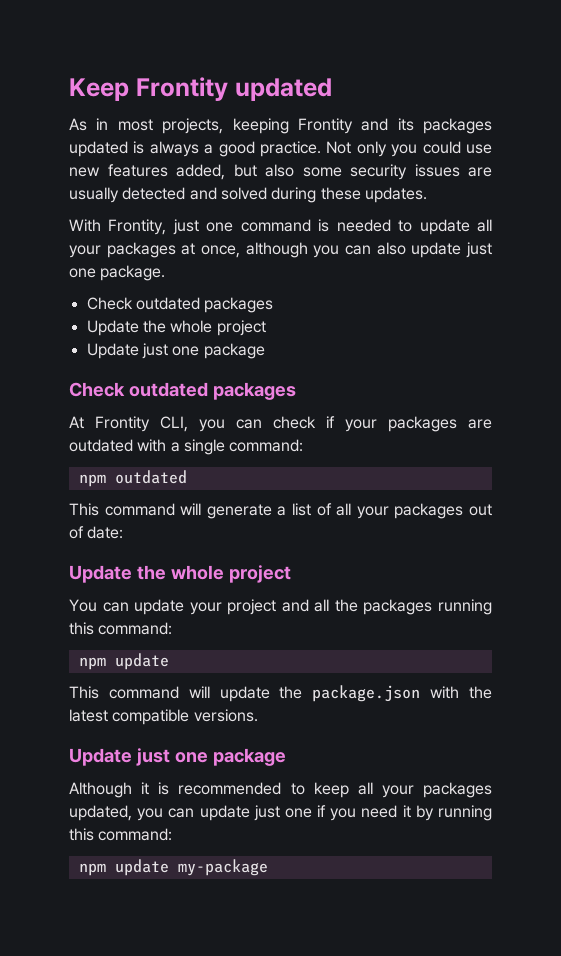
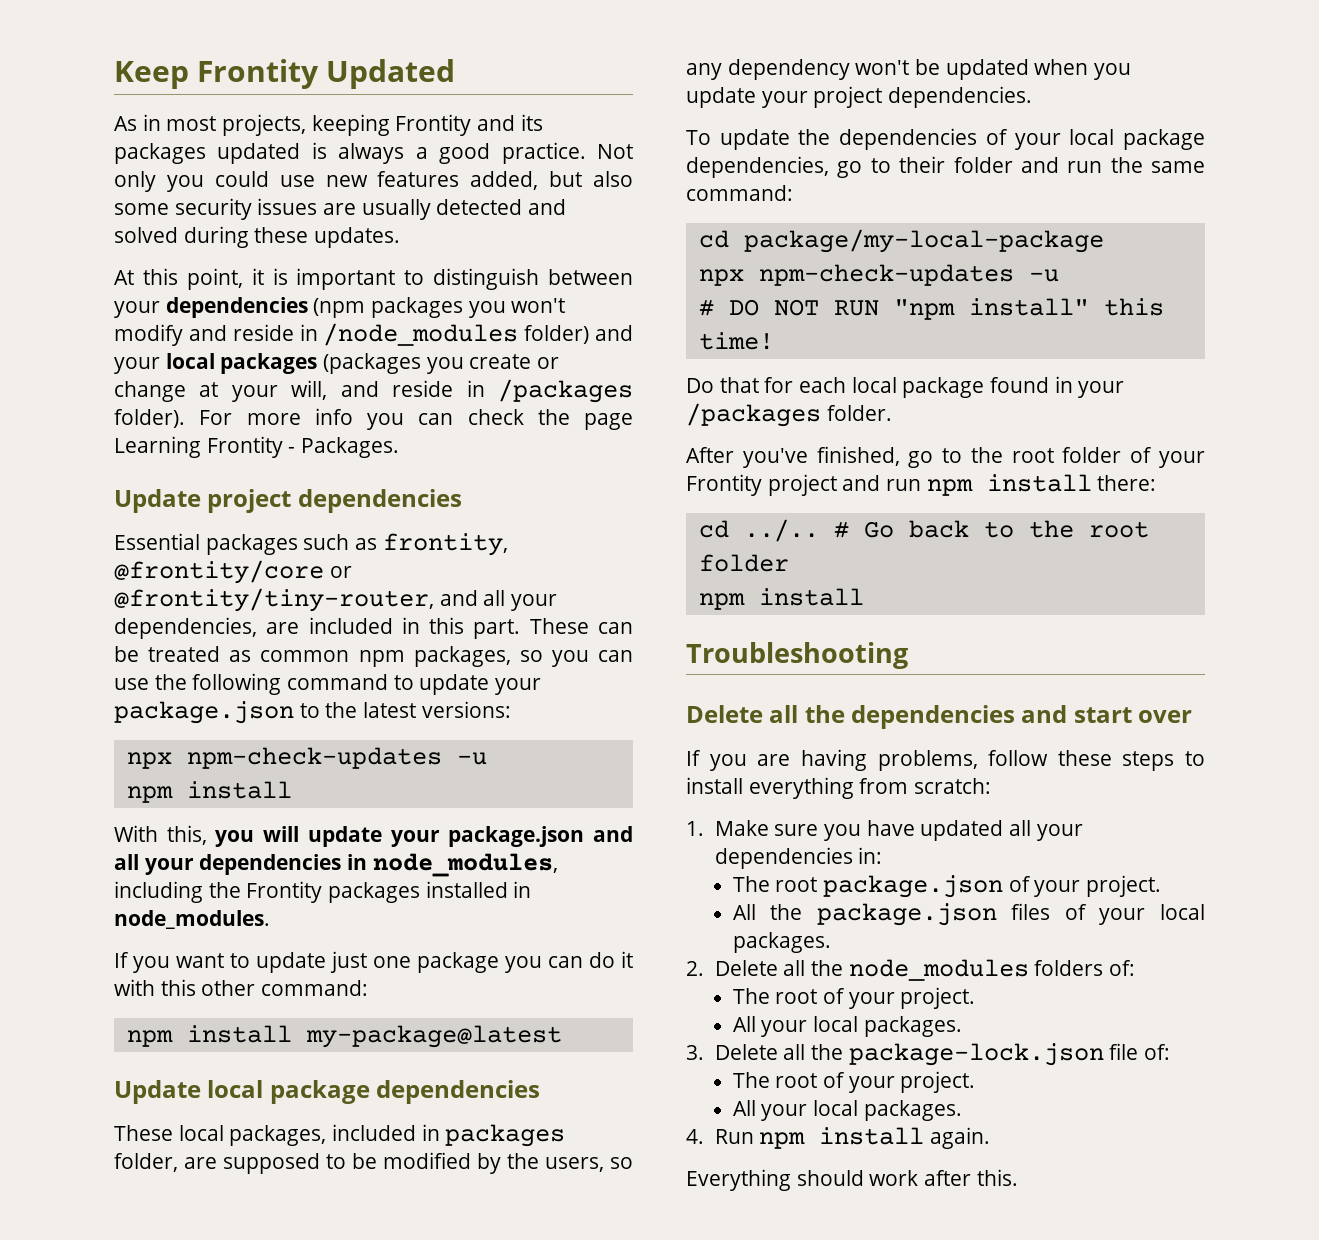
- Keep Frontity updated
+ Keep Frontity Updated
- With Frontity, just one command is needed to update all your packages at once, although you can also update just one package.
- Check outdated packages
- Update the whole project
- Update just one package
- Check outdated packages
- At Frontity CLI, you can check if your packages are outdated with a single command:
- npm outdated
- This command will generate a list of all your packages out of date:
- Update the whole project
- You can update your project and all the packages running this command:
- npm update
- This command will update the package.json with the latest compatible versions.
- Update just one package
- Although it is recommended to keep all your packages updated, you can update just one if you need it by running this command:
- npm update my-package
+ At this point, it is important to distinguish between your dependencies (npm packages you won't modify and reside in /node_modules folder) and your local packages (packages you create or change at your will, and reside in /packages folder). For more info you can check the page Learning Frontity - Packages.
+ Update project dependencies
+ Essential packages such as frontity, @frontity/core or @frontity/tiny-router, and all your dependencies, are included in this part. These can be treated as common npm packages, so you can use the following command to update your package.json to the latest versions:
+ npx npm-check-updates -u
+ npm install
+ With this, you will update your package.json and all your dependencies in node_modules, including the Frontity packages installed in node_modules.
+ If you want to update just one package you can do it with this other command:
+ npm install my-package@latest
+ Update local package dependencies
+ These local packages, included in packages folder, are supposed to be modified by the users, so any dependency won't be updated when you update your project dependencies.
+ To update the dependencies of your local package dependencies, go to their folder and run the same command:
+ cd package/my-local-package
+ npx npm-check-updates -u
+ # DO NOT RUN "npm install" this time!
+ Do that for each local package found in your /packages folder.
+ After you've finished, go to the root folder of your Frontity project and run npm install there:
+ cd ../.. # Go back to the root folder
+ npm install
+ Troubleshooting
+ Delete all the dependencies and start over
+ If you are having problems, follow these steps to install everything from scratch:
+ 1. Make sure you have updated all your dependencies in:
+ The root package.json of your project.
+ All the package.json files of your local packages.
+ 2. Delete all the node_modules folders of:
+ The root of your project.
+ All your local packages.
+ 3. Delete all the package-lock.json file of:
+ The root of your project.
+ All your local packages.
+ 4. Run npm install again.
+ Everything should work after this.

